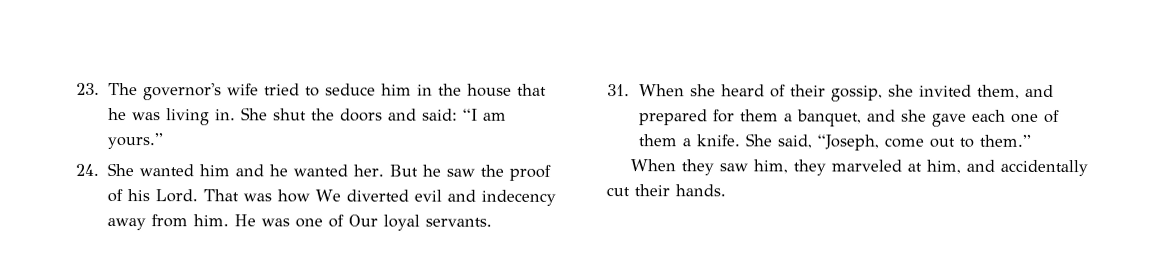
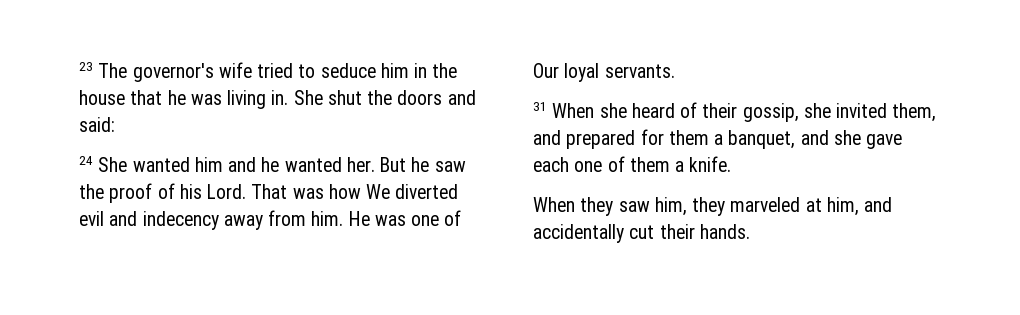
- 23. The governor's wife tried to seduce him in the house that he was living in.
+ 23 The governor's wife tried to seduce him in the house that he was living in.
- She shut the doors and said: “I am yours.”
- 24. She wanted him and he wanted her.
+ She shut the doors and said:
+ 24 She wanted him and he wanted her.
- 31. When she heard of their gossip, she invited them, and prepared for them a banquet, and she gave each one of them a knife. She said, “Joseph, come out to them.”
+ 31 When she heard of their gossip, she invited them, and prepared for them a banquet, and she gave each one of them a knife.

